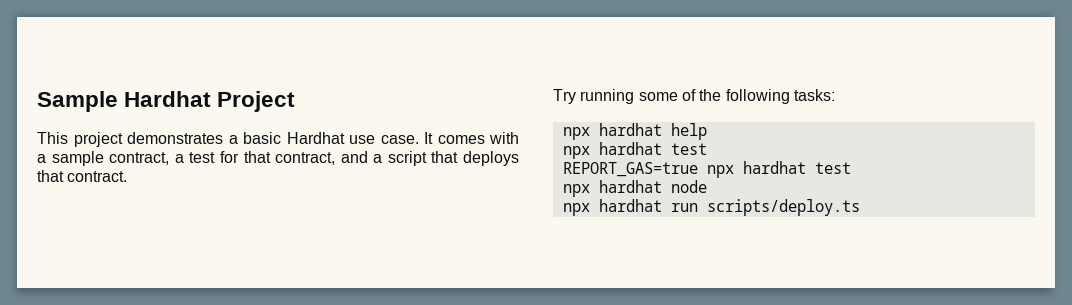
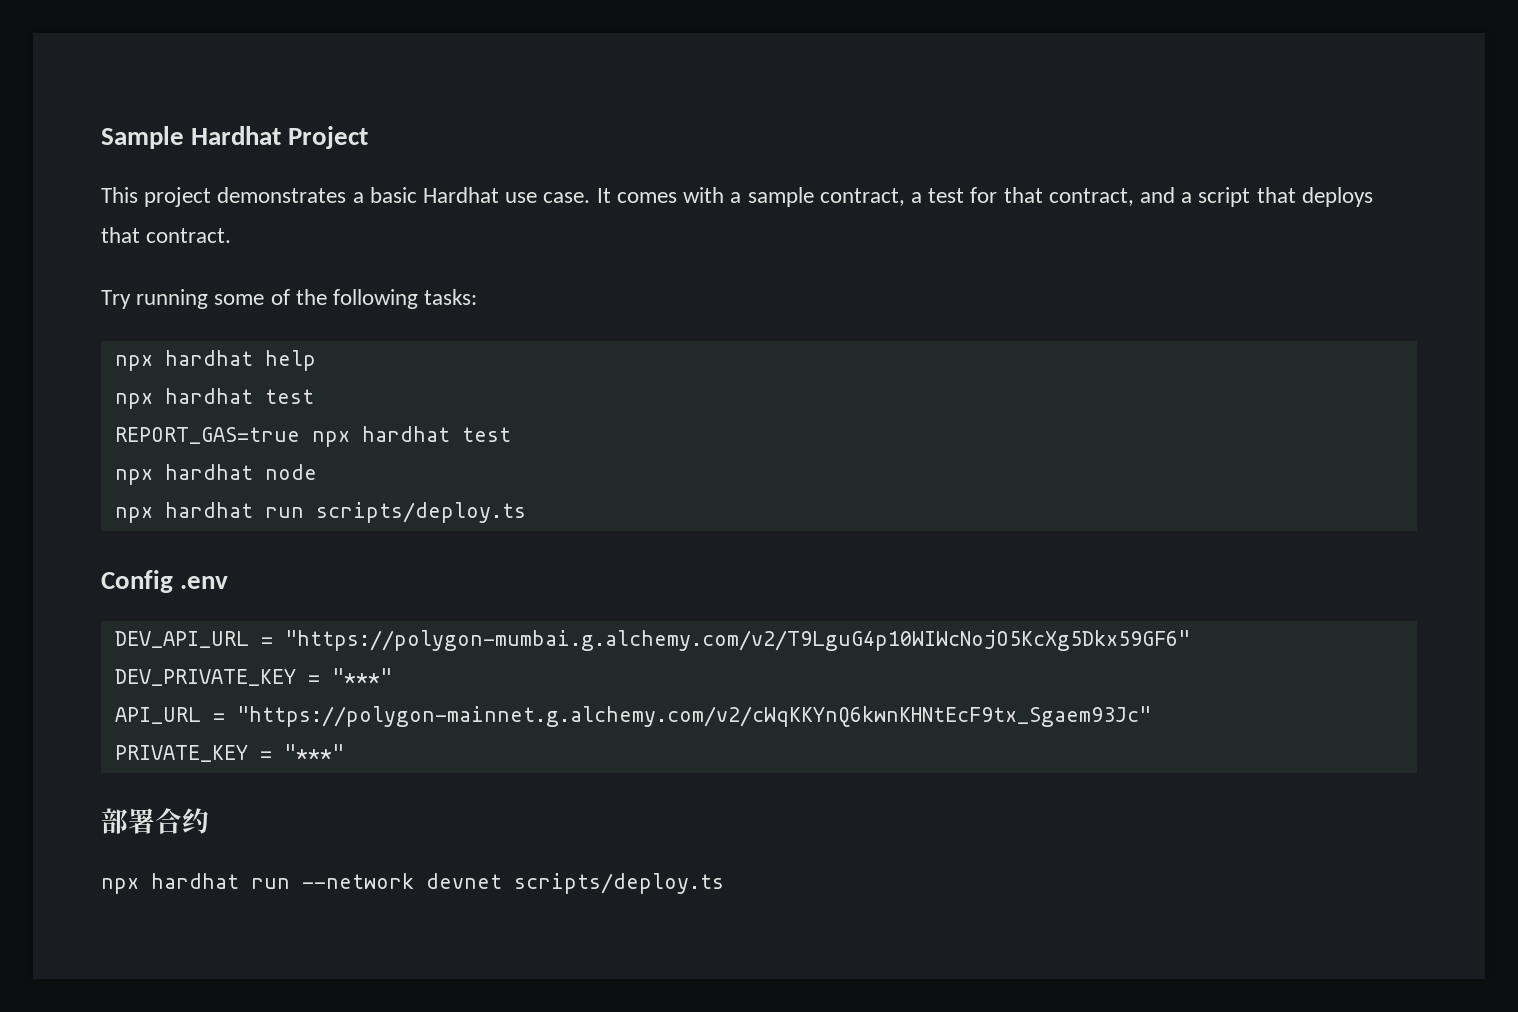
+ Config .env
+ DEV_API_URL = "https://polygon-mumbai.g.alchemy.com/v2/T9LguG4p10WIWcNojO5KcXg5Dkx59GF6"
+ DEV_PRIVATE_KEY = "***"
+ API_URL = "https://polygon-mainnet.g.alchemy.com/v2/cWqKKYnQ6kwnKHNtEcF9tx_Sgaem93Jc"
+ PRIVATE_KEY = "***"
+ 部署合约
+ npx hardhat run --network devnet scripts/deploy.ts

